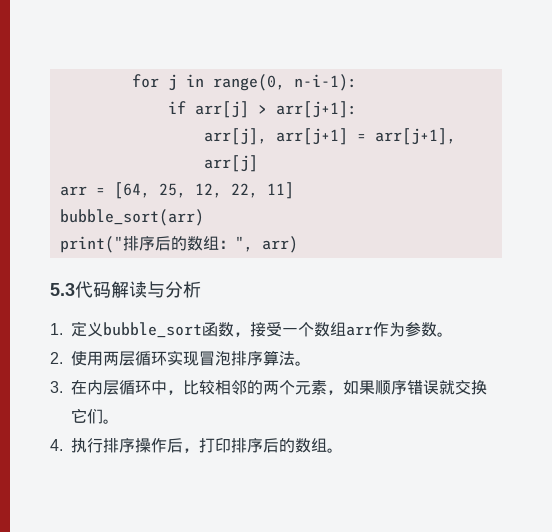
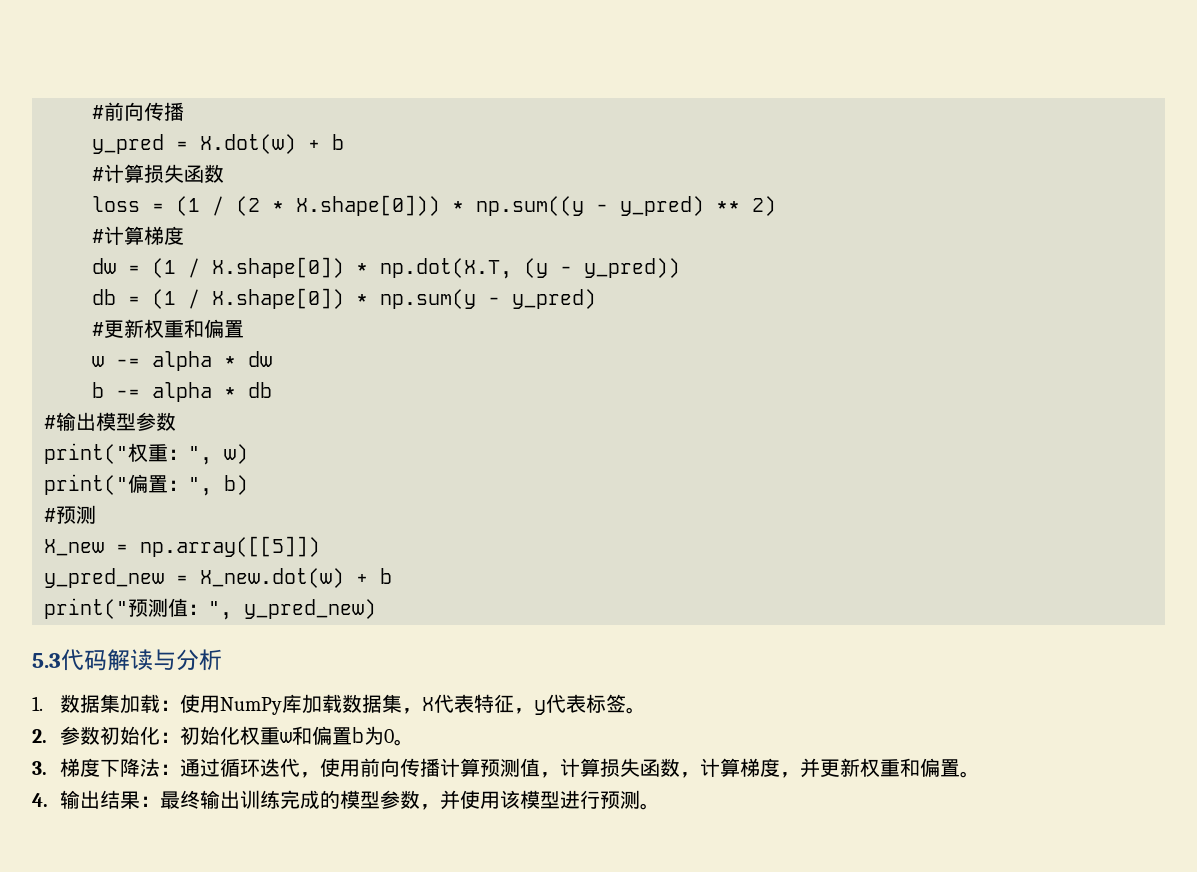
- for j in range(0, n-i-1):
- if arr[j] > arr[j+1]:
- arr[j], arr[j+1] = arr[j+1], arr[j]
- arr = [64, 25, 12, 22, 11]
- bubble_sort(arr)
- print("排序后的数组：", arr)
+ #前向传播
+ y_pred = X.dot(w) + b
+ #计算损失函数
+ loss = (1 / (2 * X.shape[0])) * np.sum((y - y_pred) ** 2)
+ #计算梯度
+ dw = (1 / X.shape[0]) * np.dot(X.T, (y - y_pred))
+ db = (1 / X.shape[0]) * np.sum(y - y_pred)
+ #更新权重和偏置
+ w -= alpha * dw
+ b -= alpha * db
+ #输出模型参数
+ print("权重：", w)
+ print("偏置：", b)
+ #预测
+ X_new = np.array([[5]])
+ y_pred_new = X_new.dot(w) + b
+ print("预测值：", y_pred_new)
- 1.定义bubble_sort函数，接受一个数组arr作为参数。
- 2.使用两层循环实现冒泡排序算法。
- 3.在内层循环中，比较相邻的两个元素，如果顺序错误就交换它们。
- 4.执行排序操作后，打印排序后的数组。
+ 1.数据集加载：使用NumPy库加载数据集，X代表特征，y代表标签。
+ 2.参数初始化：初始化权重w和偏置b为0。
+ 3.梯度下降法：通过循环迭代，使用前向传播计算预测值，计算损失函数，计算梯度，并更新权重和偏置。
+ 4.输出结果：最终输出训练完成的模型参数，并使用该模型进行预测。

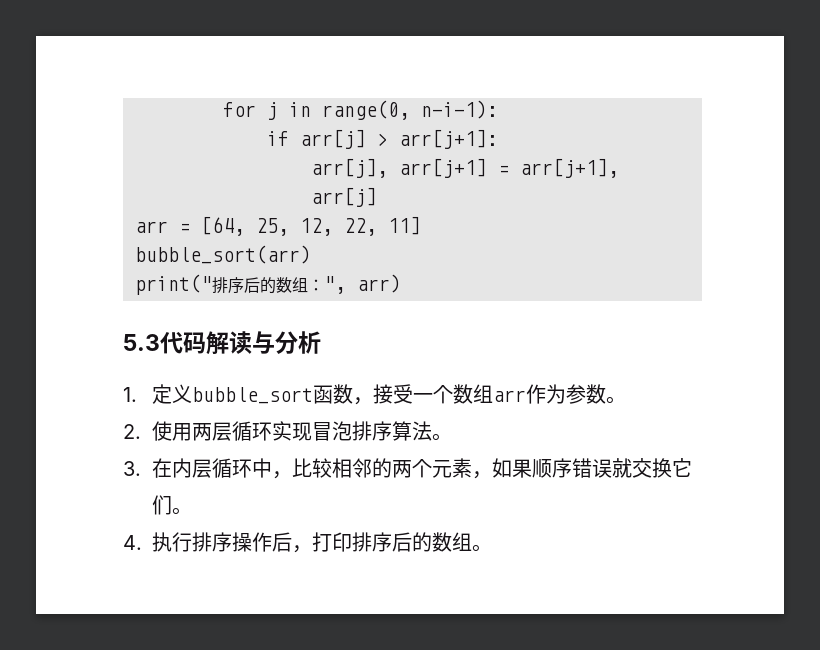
- #前向传播
- y_pred = X.dot(w) + b
- #计算损失函数
- loss = (1 / (2 * X.shape[0])) * np.sum((y - y_pred) ** 2)
- #计算梯度
- dw = (1 / X.shape[0]) * np.dot(X.T, (y - y_pred))
- db = (1 / X.shape[0]) * np.sum(y - y_pred)
- #更新权重和偏置
- w -= alpha * dw
- b -= alpha * db
- #输出模型参数
- print("权重：", w)
- print("偏置：", b)
- #预测
- X_new = np.array([[5]])
- y_pred_new = X_new.dot(w) + b
- print("预测值：", y_pred_new)
+ for j in range(0, n-i-1):
+ if arr[j] > arr[j+1]:
+ arr[j], arr[j+1] = arr[j+1], arr[j]
+ arr = [64, 25, 12, 22, 11]
+ bubble_sort(arr)
+ print("排序后的数组：", arr)
- 1.数据集加载：使用NumPy库加载数据集，X代表特征，y代表标签。
- 2.参数初始化：初始化权重w和偏置b为0。
- 3.梯度下降法：通过循环迭代，使用前向传播计算预测值，计算损失函数，计算梯度，并更新权重和偏置。
- 4.输出结果：最终输出训练完成的模型参数，并使用该模型进行预测。
+ 1.定义bubble_sort函数，接受一个数组arr作为参数。
+ 2.使用两层循环实现冒泡排序算法。
+ 3.在内层循环中，比较相邻的两个元素，如果顺序错误就交换它们。
+ 4.执行排序操作后，打印排序后的数组。

